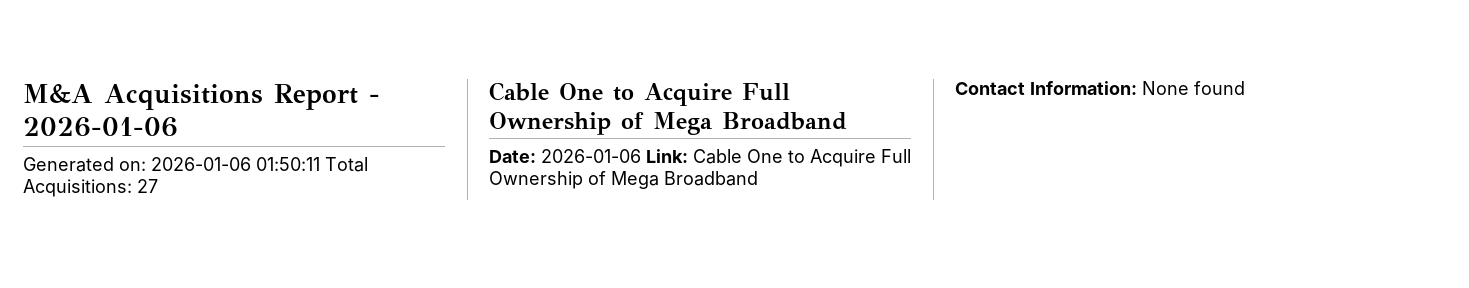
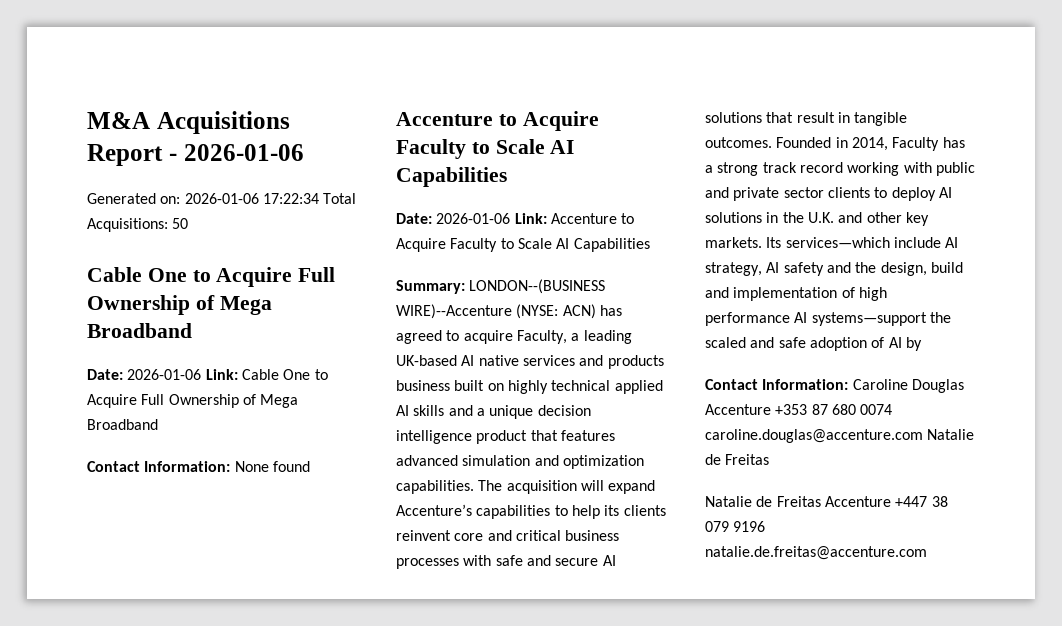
- Generated on: 2026-01-06 01:50:11 Total Acquisitions: 27
+ Generated on: 2026-01-06 17:22:34 Total Acquisitions: 50
  Contact Information: None found
+ Accenture to Acquire Faculty to Scale AI Capabilities
+ Date: 2026-01-06 Link: Accenture to Acquire Faculty to Scale AI Capabilities
+ Summary: LONDON--(BUSINESS WIRE)--Accenture (NYSE: ACN) has agreed to acquire Faculty, a leading UK-based AI native services and products business built on highly technical applied AI skills and a unique decision intelligence product that features advanced simulation and optimization capabilities. The acquisition will expand Accenture’s capabilities to help its clients reinvent core and critical business processes with safe and secure AI solutions that result in tangible outcomes. Founded in 2014, Faculty has a strong track record working with public and private sector clients to deploy AI solutions in the U.K. and other key markets. Its services—which include AI strategy, AI safety and the design, build and implementation of high performance AI systems—support the scaled and safe adoption of AI by
+ Contact Information: Caroline Douglas Accenture +353 87 680 0074 caroline.douglas@accenture.com Natalie de Freitas
+ Natalie de Freitas Accenture +447 38 079 9196 natalie.de.freitas@accenture.com

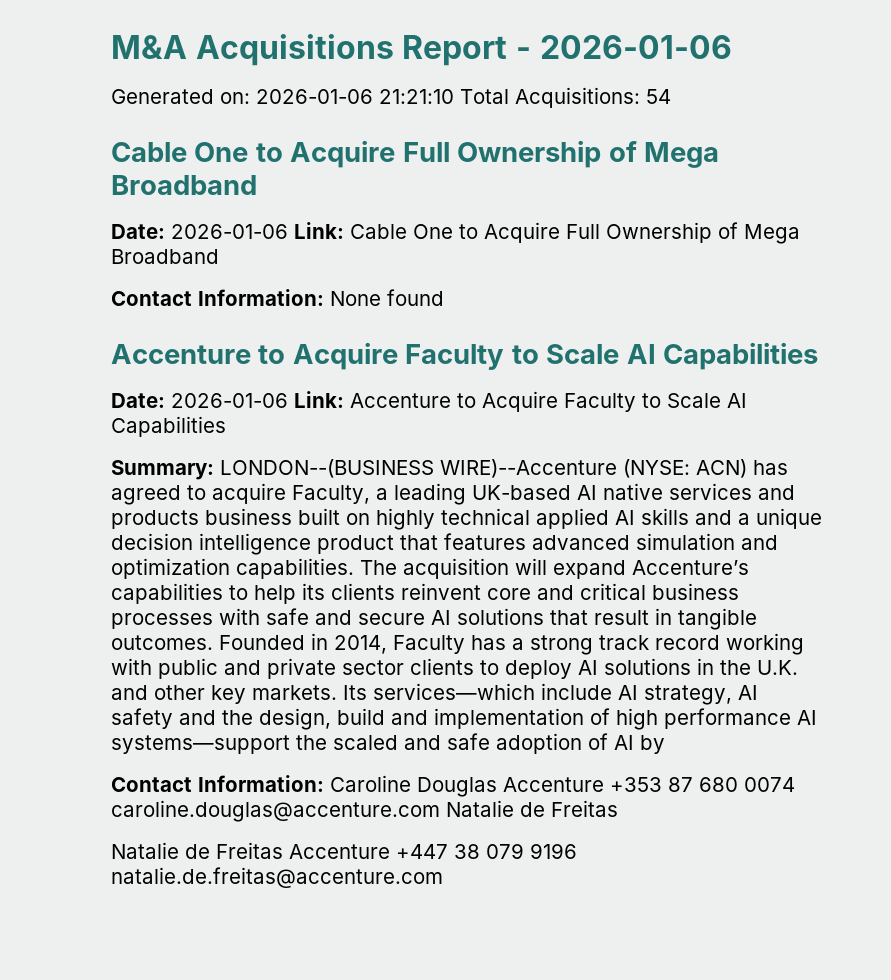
- Generated on: 2026-01-06 17:22:34 Total Acquisitions: 50
+ Generated on: 2026-01-06 21:21:10 Total Acquisitions: 54

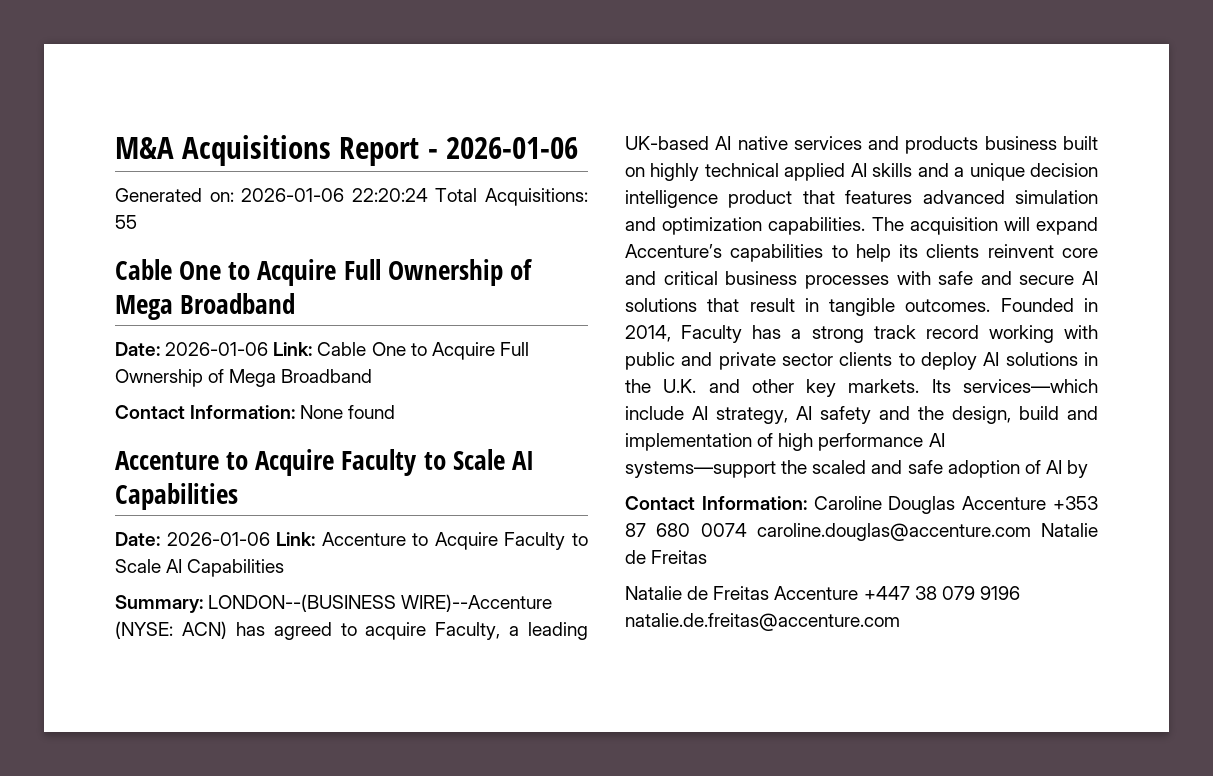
- Generated on: 2026-01-06 21:21:10 Total Acquisitions: 54
+ Generated on: 2026-01-06 22:20:24 Total Acquisitions: 55

